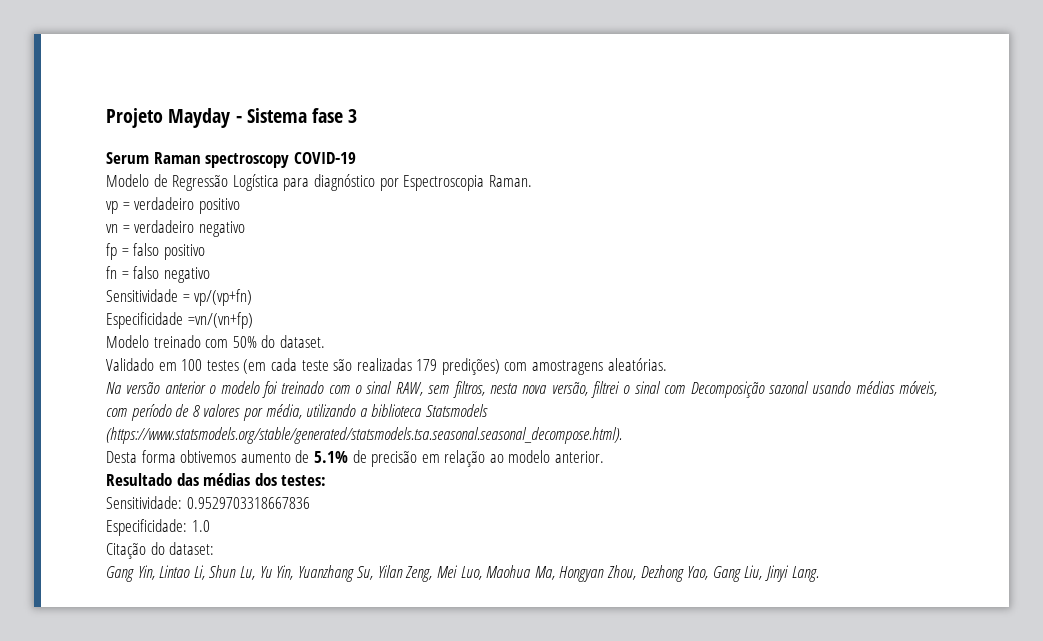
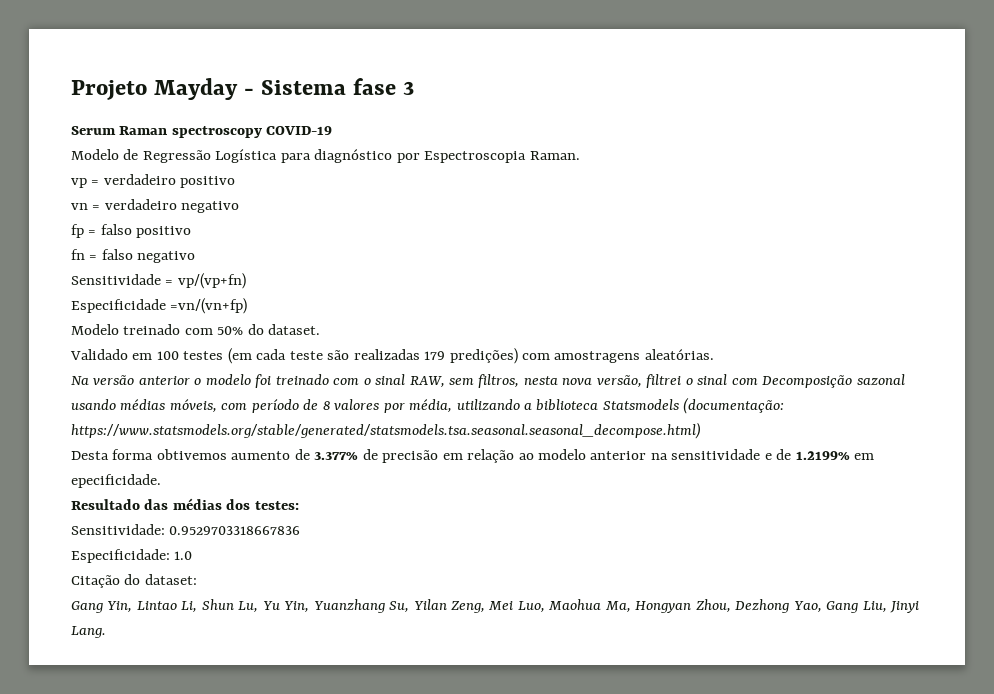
- Na versão anterior o modelo foi treinado com o sinal RAW, sem filtros, nesta nova versão, filtrei o sinal com Decomposição sazonal usando médias móveis, com período de 8 valores por média, utilizando a biblioteca Statsmodels (https://www.statsmodels.org/stable/generated/statsmodels.tsa.seasonal.seasonal_decompose.html).
+ Na versão anterior o modelo foi treinado com o sinal RAW, sem filtros, nesta nova versão, filtrei o sinal com Decomposição sazonal usando médias móveis, com período de 8 valores por média, utilizando a biblioteca Statsmodels (documentação: https://www.statsmodels.org/stable/generated/statsmodels.tsa.seasonal.seasonal_decompose.html)
- Desta forma obtivemos aumento de 5.1% de precisão em relação ao modelo anterior.
+ Desta forma obtivemos aumento de 3.377% de precisão em relação ao modelo anterior na sensitividade e de 1.2199% em epecificidade.

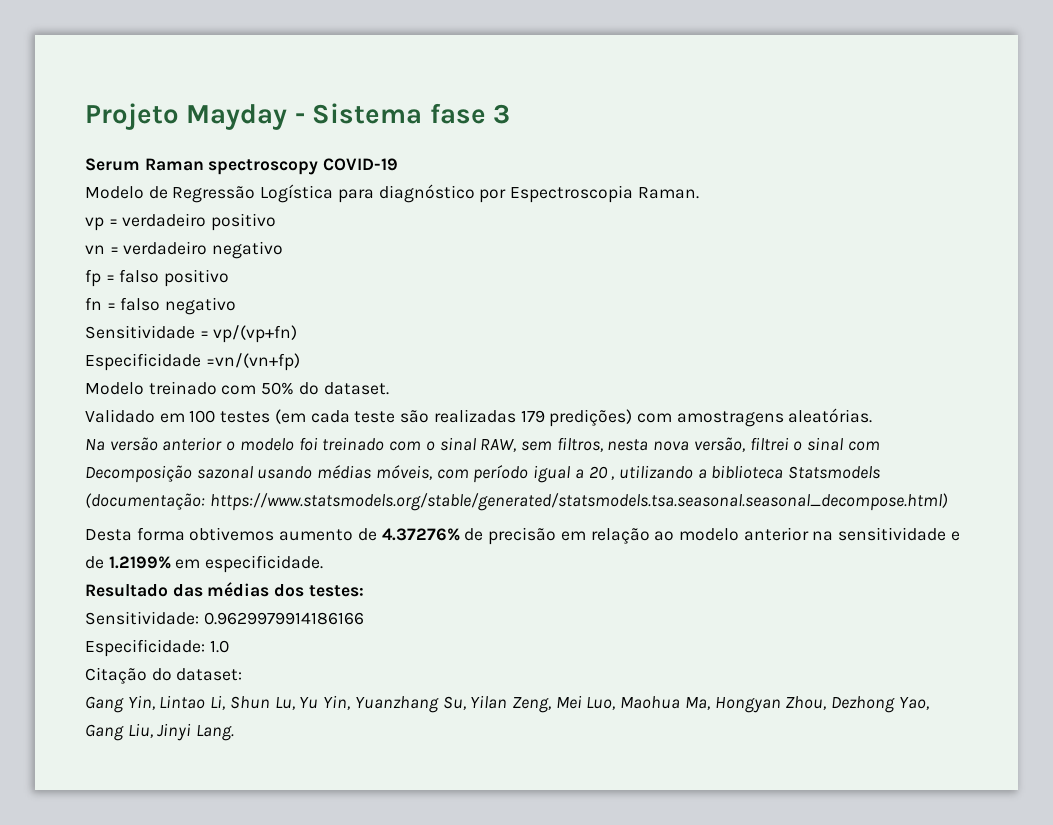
- Na versão anterior o modelo foi treinado com o sinal RAW, sem filtros, nesta nova versão, filtrei o sinal com Decomposição sazonal usando médias móveis, com período de 8 valores por média, utilizando a biblioteca Statsmodels (documentação: https://www.statsmodels.org/stable/generated/statsmodels.tsa.seasonal.seasonal_decompose.html)
+ Na versão anterior o modelo foi treinado com o sinal RAW, sem filtros, nesta nova versão, filtrei o sinal com Decomposição sazonal usando médias móveis, com período igual a 20 , utilizando a biblioteca Statsmodels (documentação: https://www.statsmodels.org/stable/generated/statsmodels.tsa.seasonal.seasonal_decompose.html)
- Desta forma obtivemos aumento de 3.377% de precisão em relação ao modelo anterior na sensitividade e de 1.2199% em epecificidade.
+ Desta forma obtivemos aumento de 4.37276% de precisão em relação ao modelo anterior na sensitividade e de 1.2199% em especificidade.
- Sensitividade: 0.9529703318667836
+ Sensitividade: 0.9629979914186166

